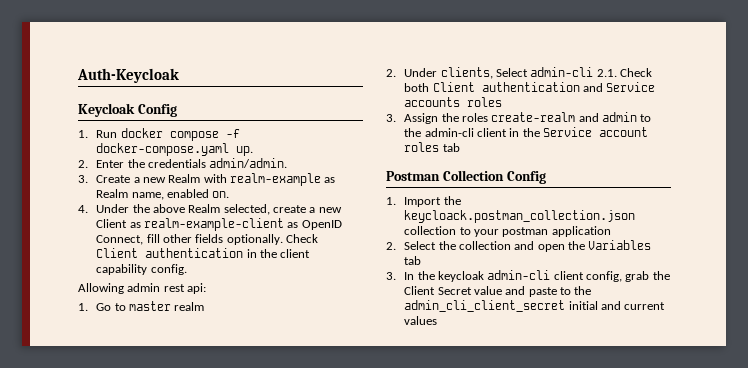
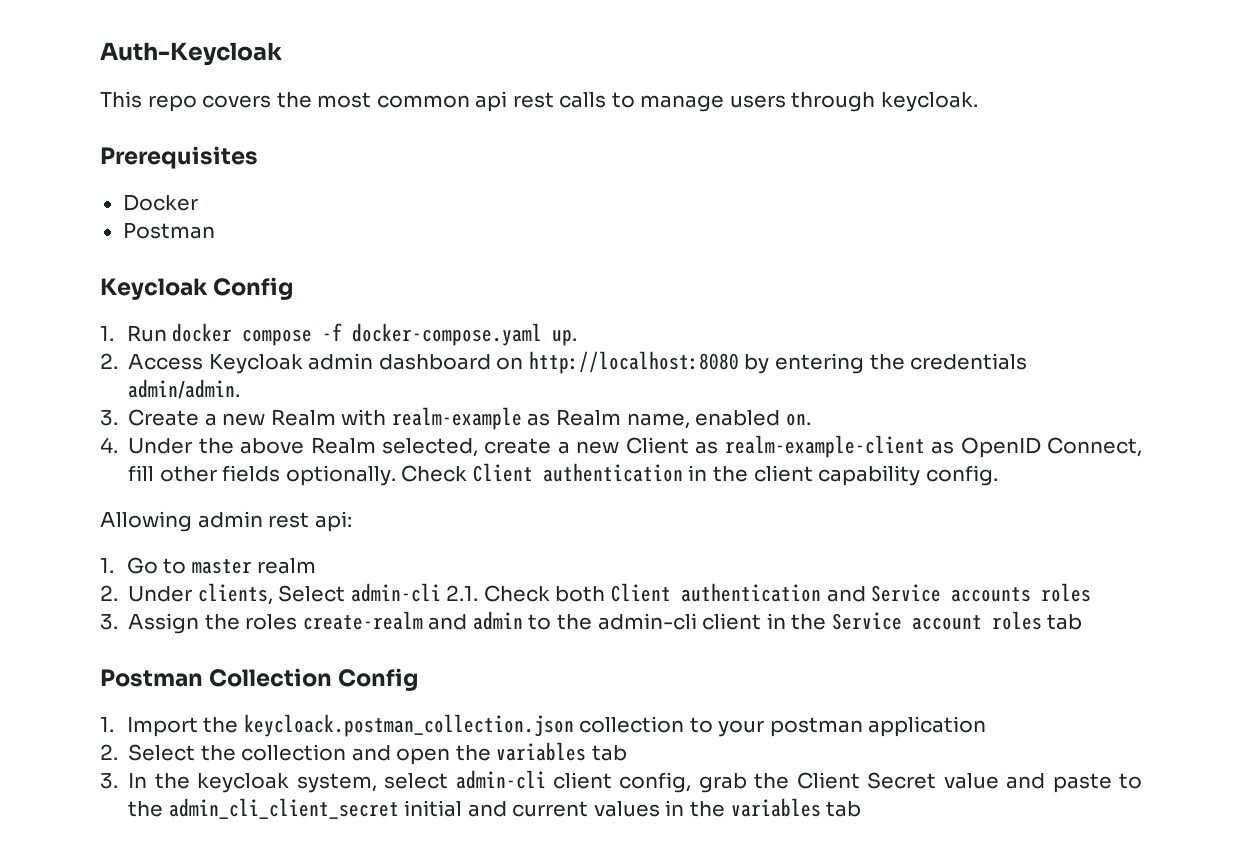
+ This repo covers the most common api rest calls to manage users through keycloak.
+ Prerequisites
+ Docker
+ Postman
- 2. Enter the credentials admin/admin.
+ 2. Access Keycloak admin dashboard on http://localhost:8080 by entering the credentials admin/admin.
- 2. Select the collection and open the Variables tab
+ 2. Select the collection and open the variables tab
- 3. In the keycloak admin-cli client config, grab the Client Secret value and paste to the admin_cli_client_secret initial and current values
+ 3. In the keycloak system, select admin-cli client config, grab the Client Secret value and paste to the admin_cli_client_secret initial and current values in the variables tab

